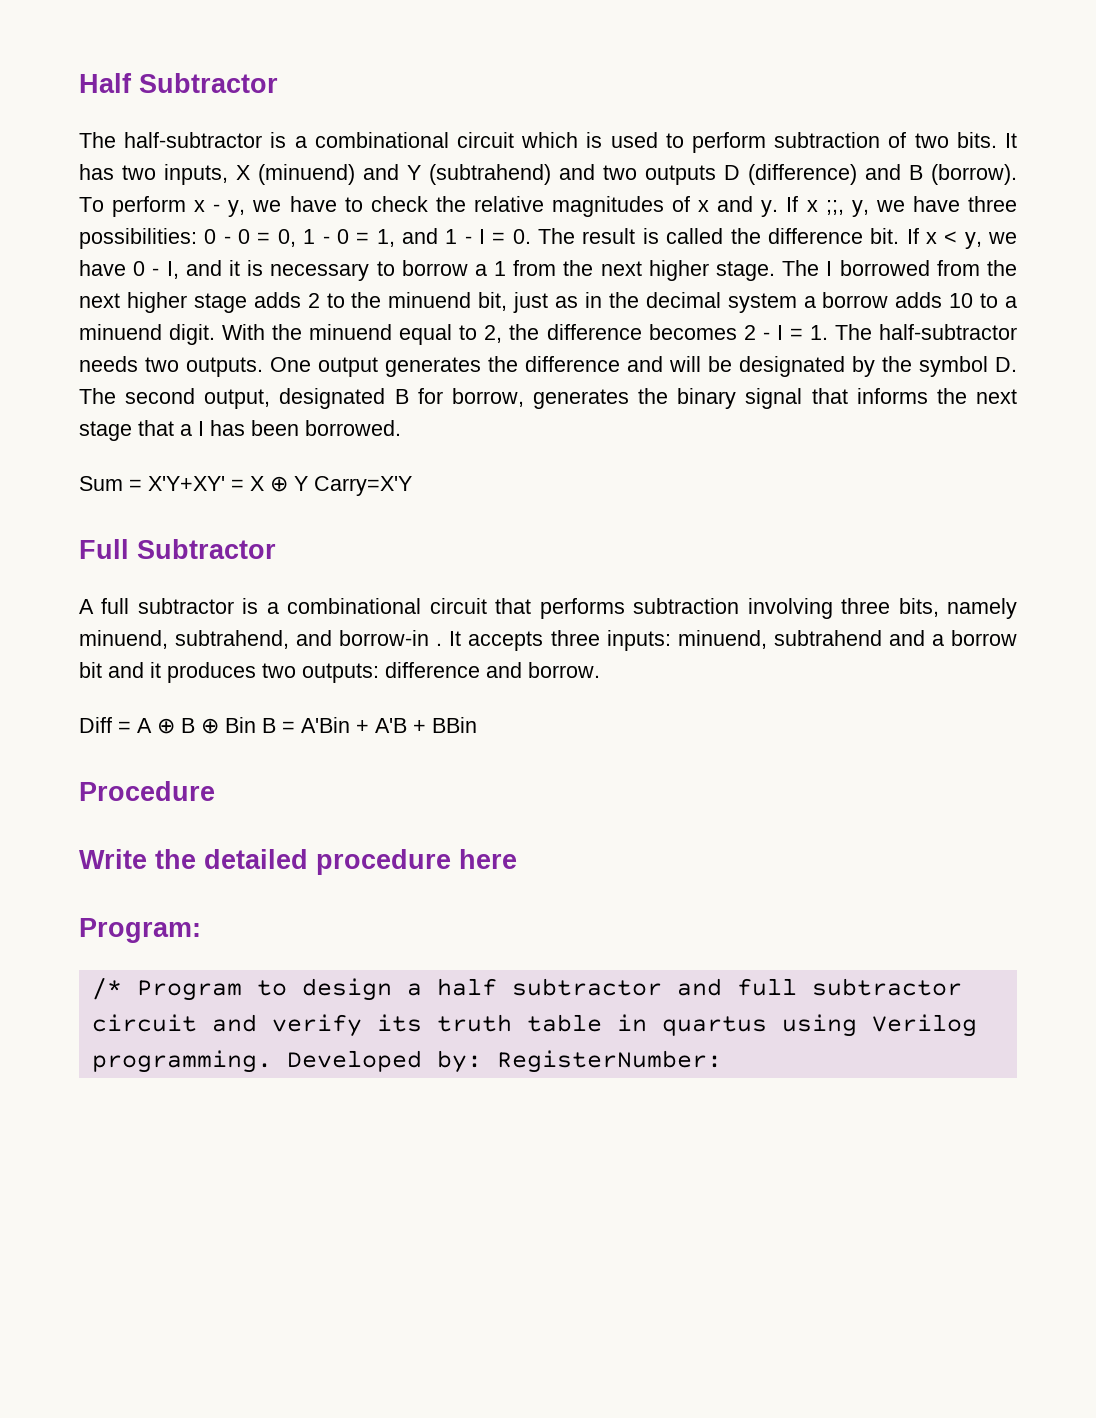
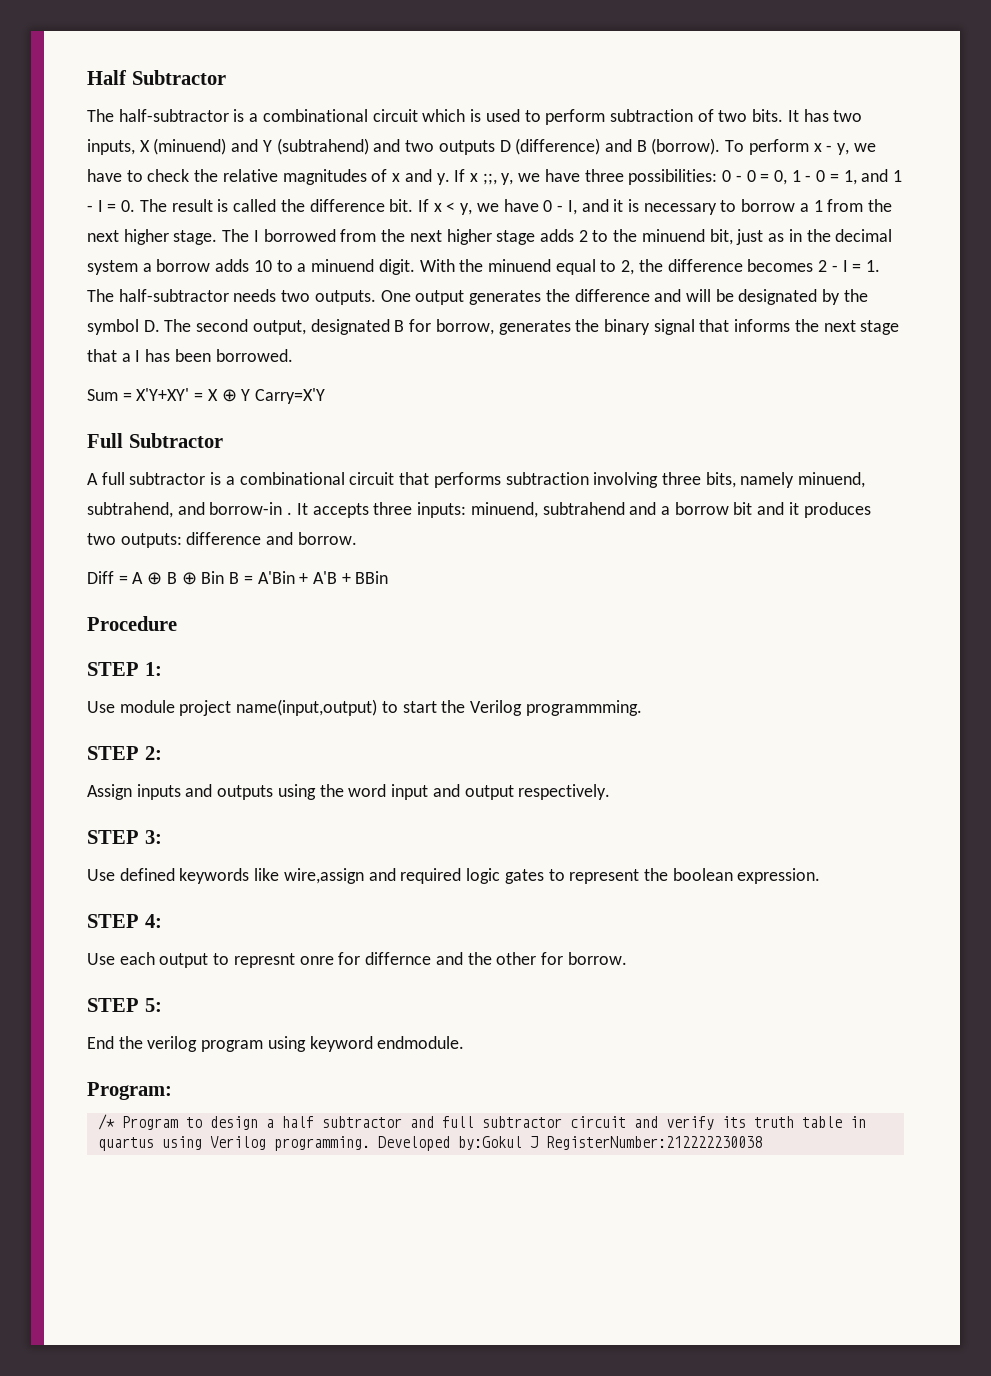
- Write the detailed procedure here
+ STEP 1:
+ Use module project name(input,output) to start the Verilog programmming.
+ STEP 2:
+ Assign inputs and outputs using the word input and output respectively.
+ STEP 3:
+ Use defined keywords like wire,assign and required logic gates to represent the boolean expression.
+ STEP 4:
+ Use each output to represnt onre for differnce and the other for borrow.
+ STEP 5:
+ End the verilog program using keyword endmodule.
- Developed by: RegisterNumber:
+ Developed by:Gokul J RegisterNumber:212222230038

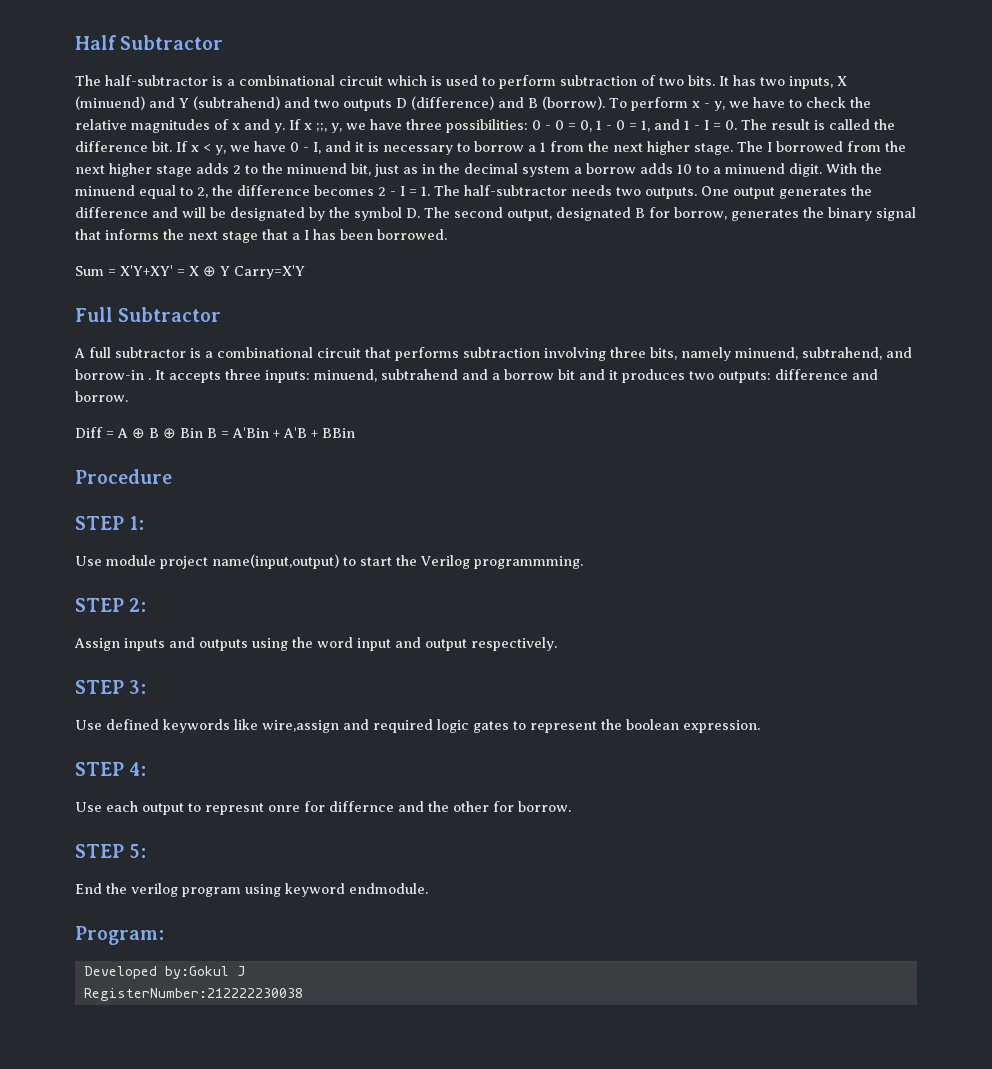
- /* Program to design a half subtractor and full subtractor circuit and verify its truth table in quartus using Verilog programming. Developed by:Gokul J RegisterNumber:212222230038
+ Developed by:Gokul J
+ RegisterNumber:212222230038

